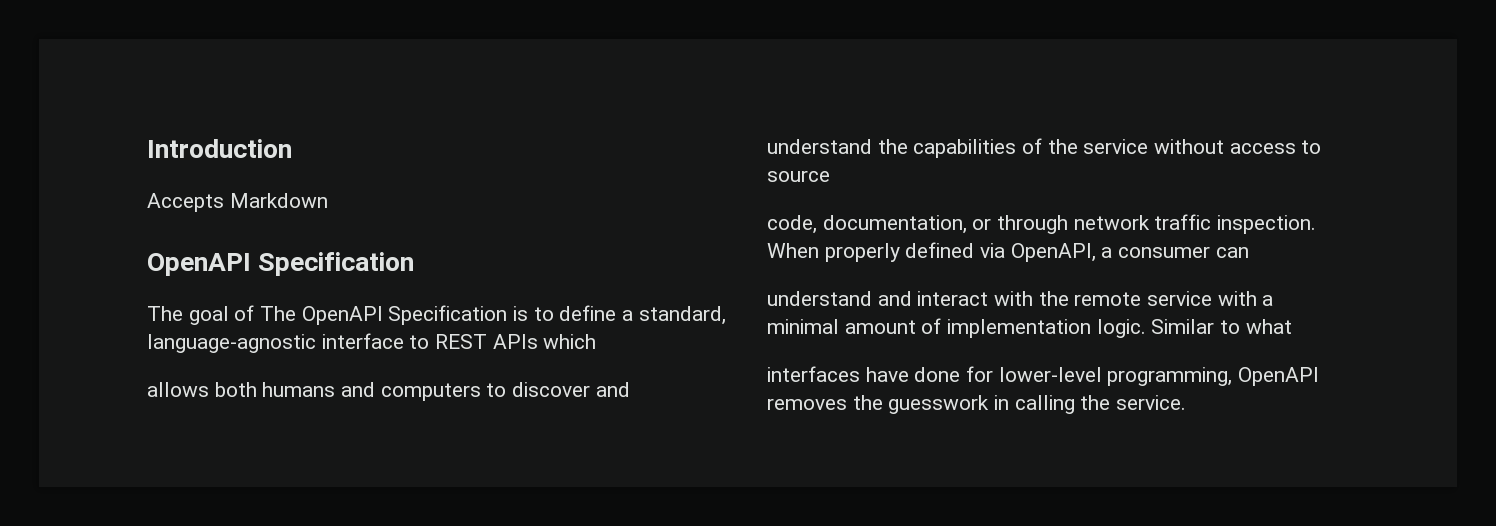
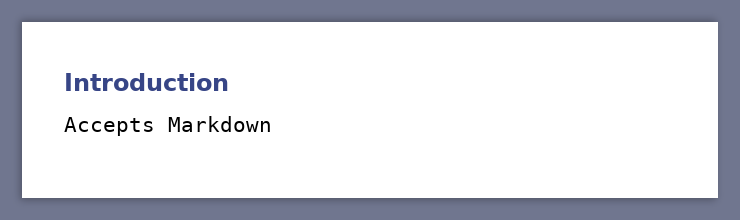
  Accepts Markdown
- OpenAPI Specification
- The goal of The OpenAPI Specification is to define a standard, language-agnostic interface to REST APIs which
- allows both humans and computers to discover and understand the capabilities of the service without access to source
- code, documentation, or through network traffic inspection. When properly defined via OpenAPI, a consumer can
- understand and interact with the remote service with a minimal amount of implementation logic. Similar to what
- interfaces have done for lower-level programming, OpenAPI removes the guesswork in calling the service.

